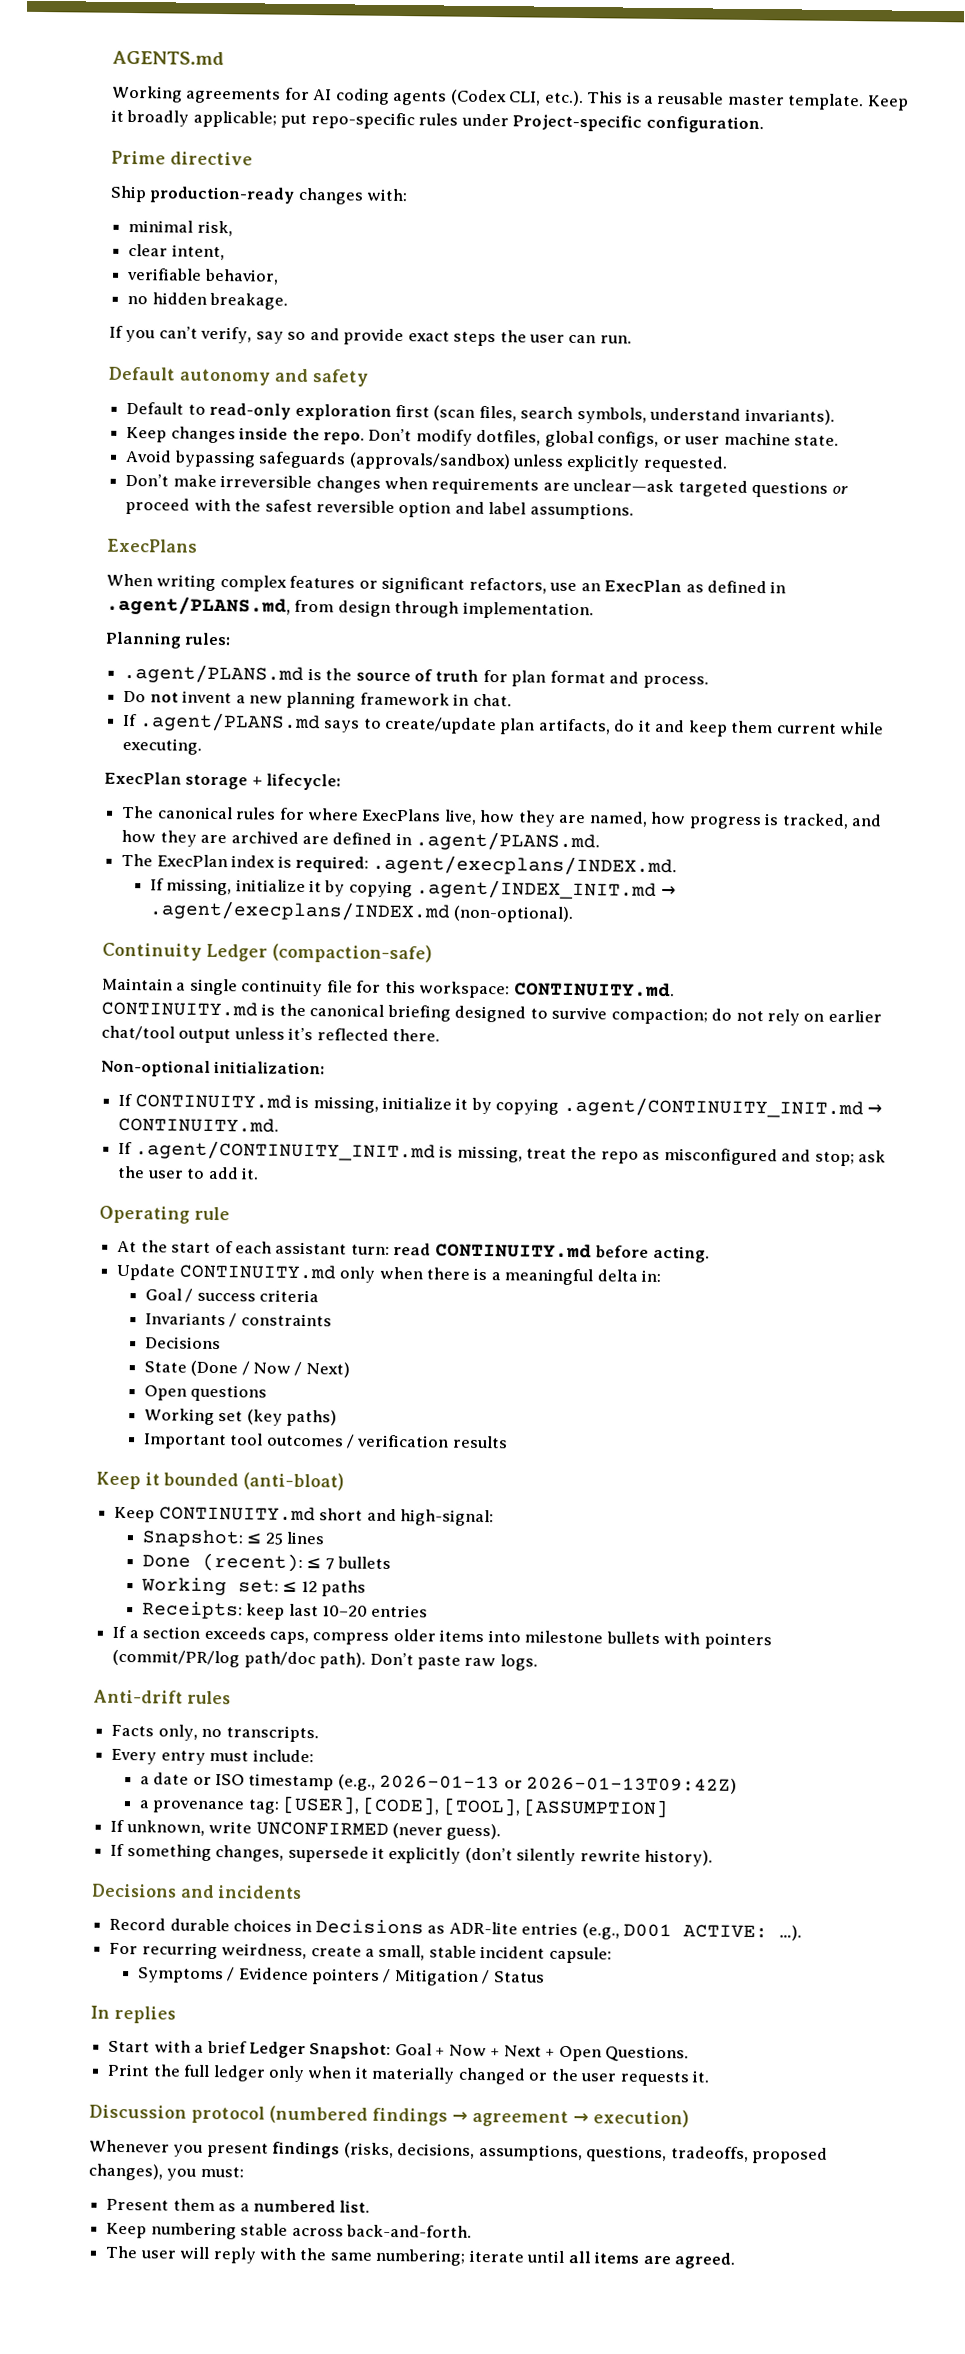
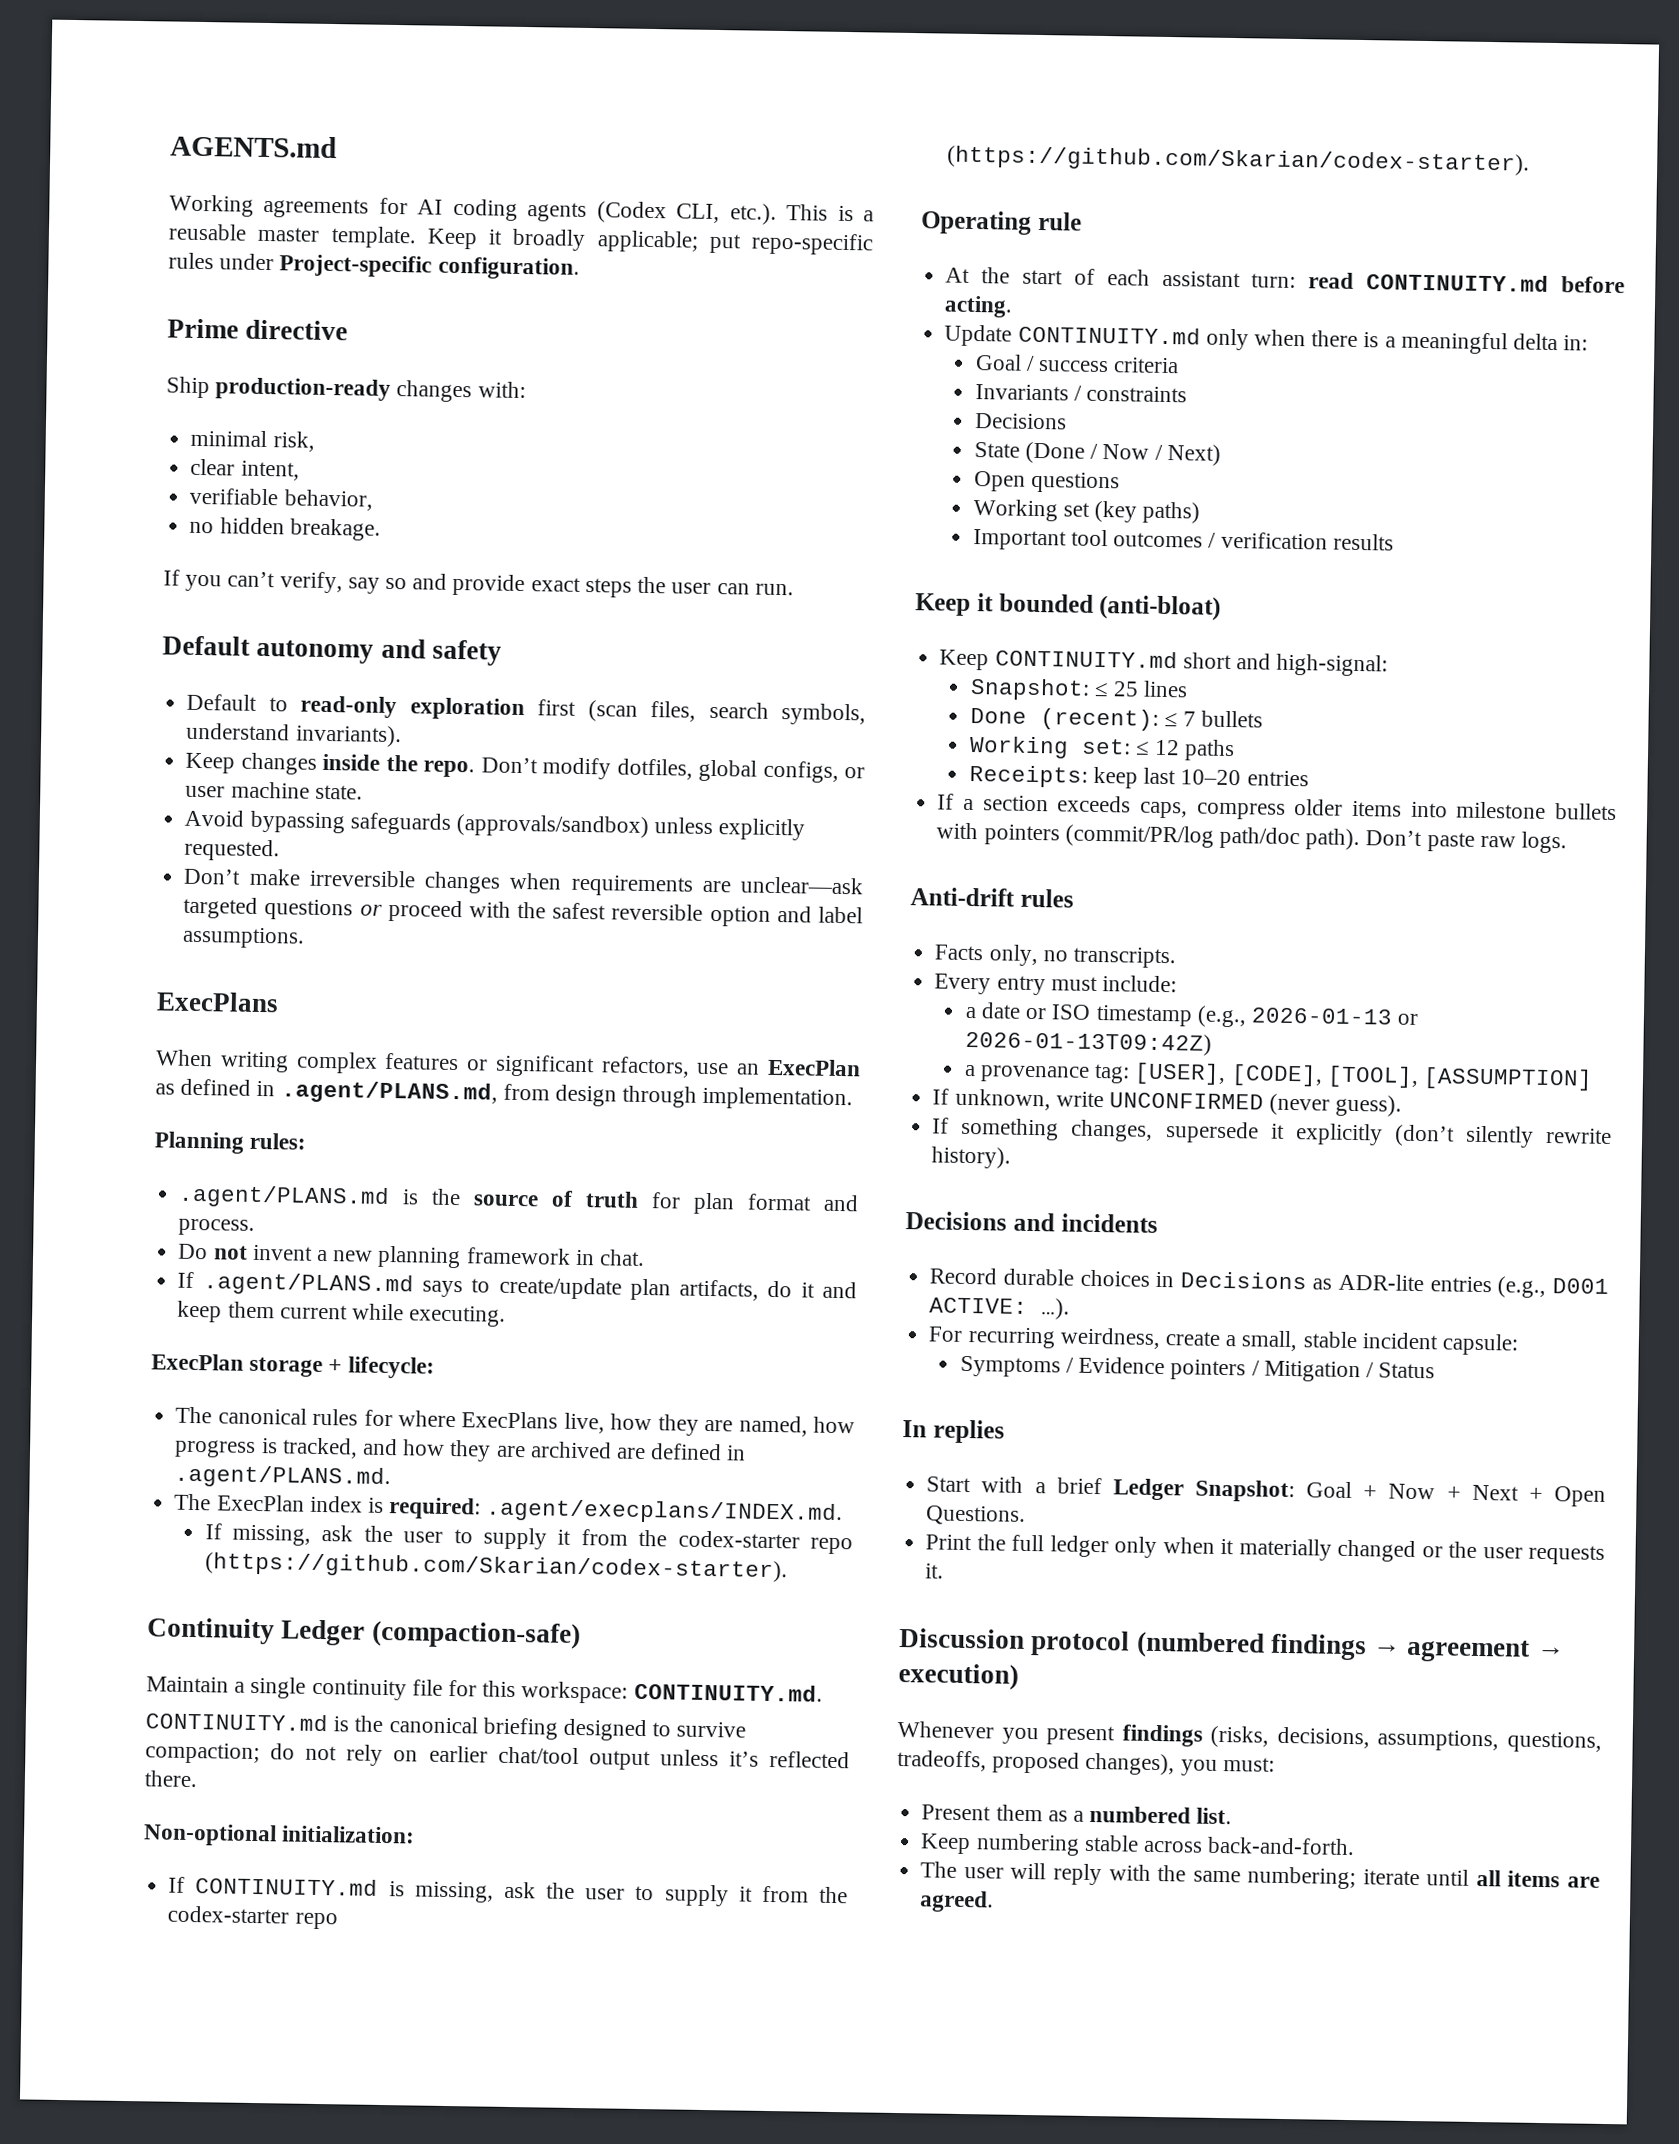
- If missing, initialize it by copying .agent/INDEX_INIT.md → .agent/execplans/INDEX.md (non-optional).
+ If missing, ask the user to supply it from the codex-starter repo (https://github.com/Skarian/codex-starter).
- If CONTINUITY.md is missing, initialize it by copying .agent/CONTINUITY_INIT.md → CONTINUITY.md.
- If .agent/CONTINUITY_INIT.md is missing, treat the repo as misconfigured and stop; ask the user to add it.
+ If CONTINUITY.md is missing, ask the user to supply it from the codex-starter repo (https://github.com/Skarian/codex-starter).

